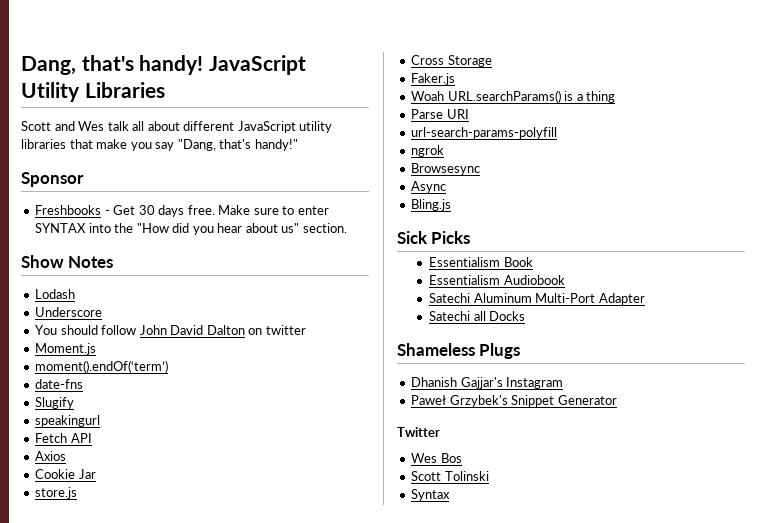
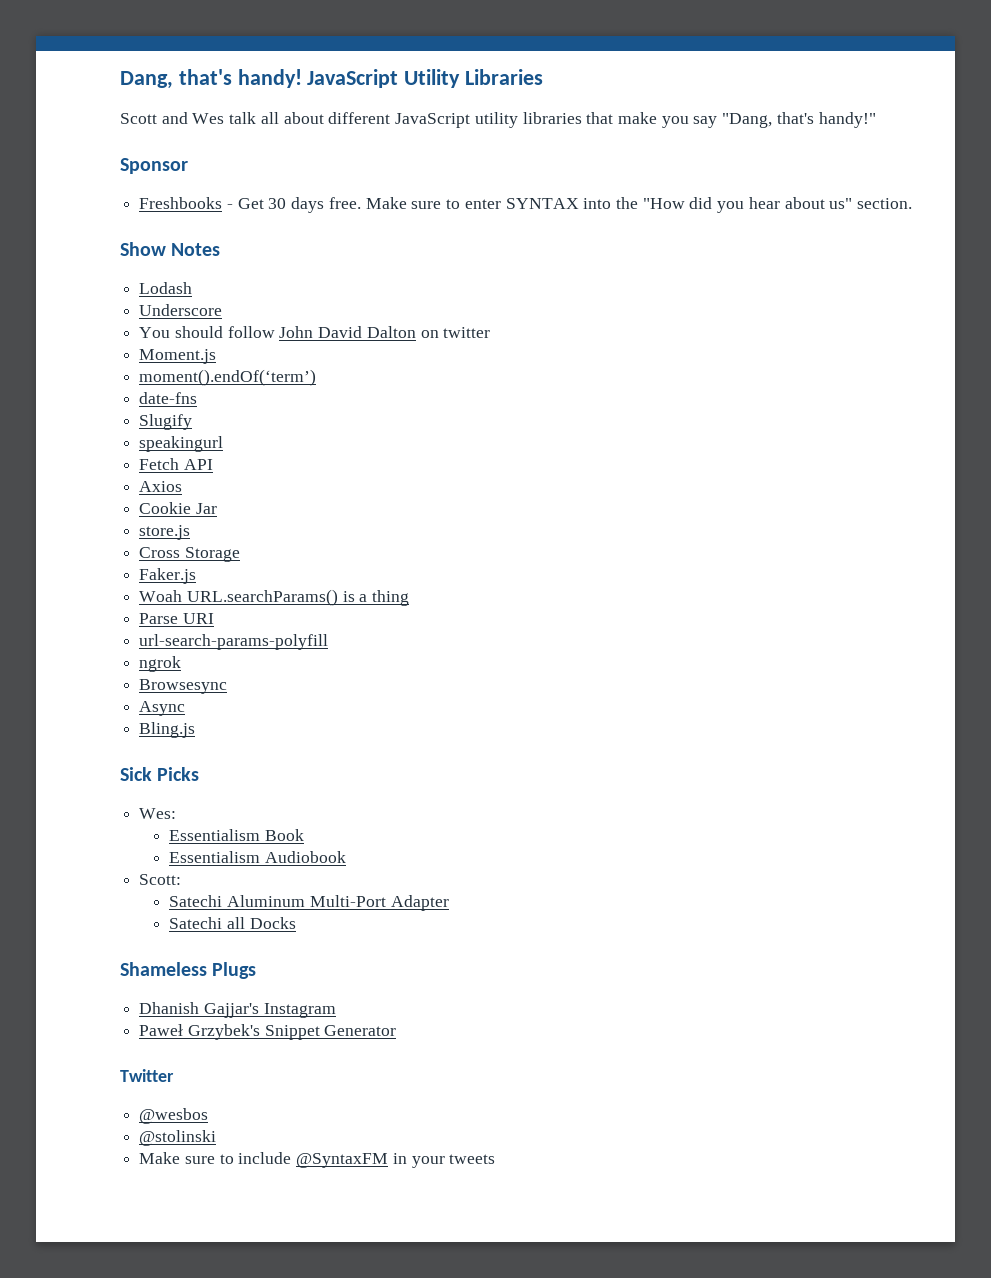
+ Wes:
+ Scott:
- Wes Bos
- Scott Tolinski
- Syntax
+ @wesbos
+ @stolinski
+ Make sure to include @SyntaxFM in your tweets

